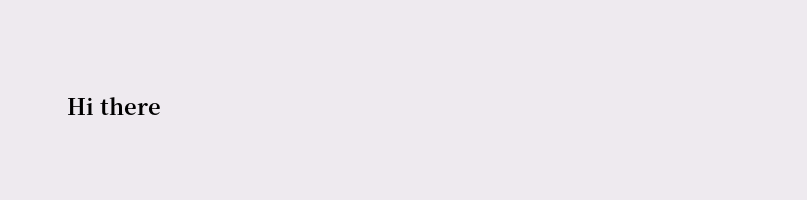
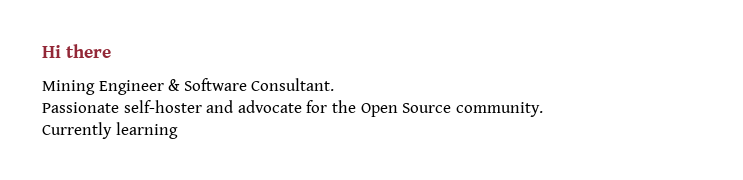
+ Mining Engineer & Software Consultant.
+ Passionate self-hoster and advocate for the Open Source community.
+ Currently learning

